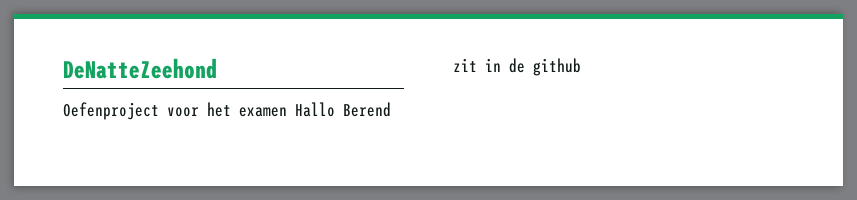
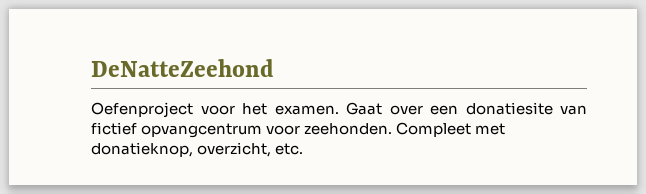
- Oefenproject voor het examen Hallo Berend zit in de github
+ Oefenproject voor het examen. Gaat over een donatiesite van fictief opvangcentrum voor zeehonden. Compleet met donatieknop, overzicht, etc.

